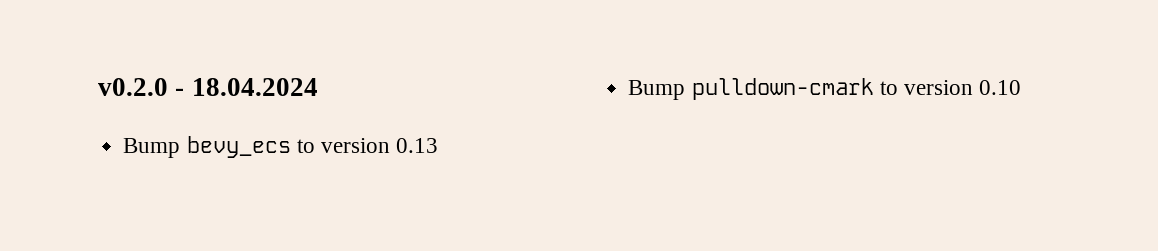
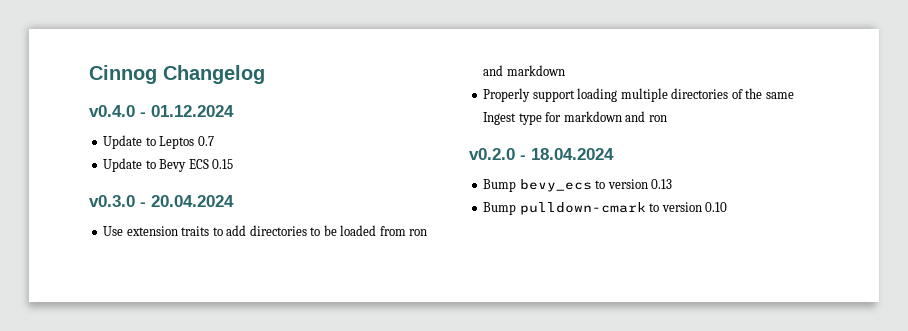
+ Cinnog Changelog
+ v0.4.0 - 01.12.2024
+ Update to Leptos 0.7
+ Update to Bevy ECS 0.15
+ v0.3.0 - 20.04.2024
+ Use extension traits to add directories to be loaded from ron and markdown
+ Properly support loading multiple directories of the same Ingest type for markdown and ron

